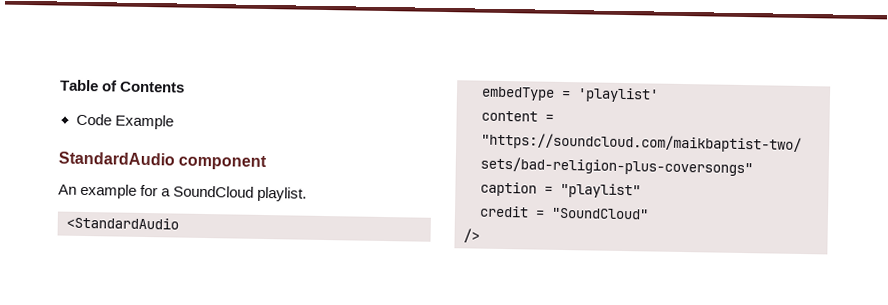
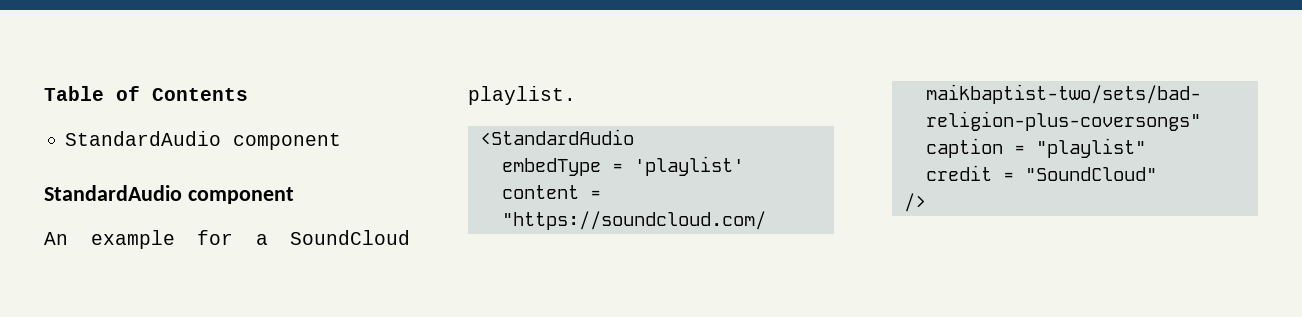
  Table of Contents
- Code Example
+ StandardAudio component

